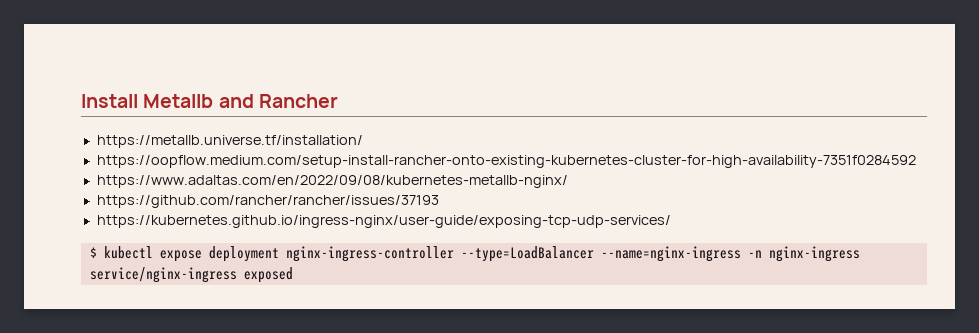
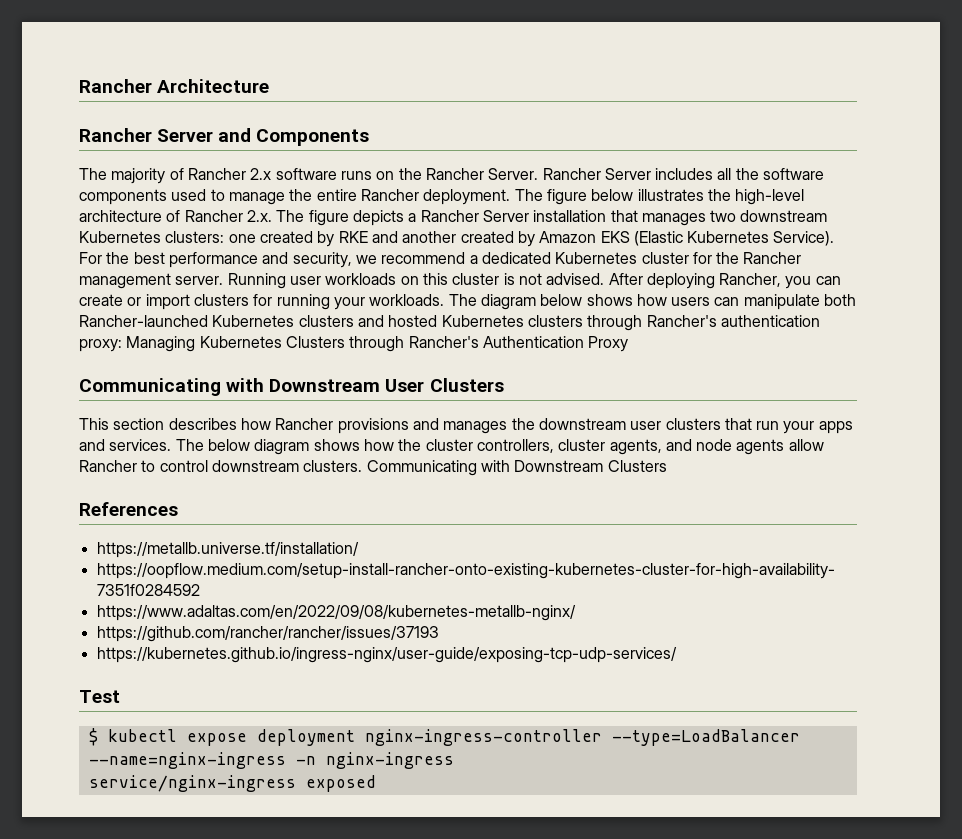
- Install Metallb and Rancher
+ Rancher Architecture
+ Rancher Server and Components
+ The majority of Rancher 2.x software runs on the Rancher Server. Rancher Server includes all the software components used to manage the entire Rancher deployment. The figure below illustrates the high-level architecture of Rancher 2.x. The figure depicts a Rancher Server installation that manages two downstream Kubernetes clusters: one created by RKE and another created by Amazon EKS (Elastic Kubernetes Service). For the best performance and security, we recommend a dedicated Kubernetes cluster for the Rancher management server. Running user workloads on this cluster is not advised. After deploying Rancher, you can create or import clusters for running your workloads. The diagram below shows how users can manipulate both Rancher-launched Kubernetes clusters and hosted Kubernetes clusters through Rancher's authentication proxy: Managing Kubernetes Clusters through Rancher's Authentication Proxy
+ Communicating with Downstream User Clusters
+ This section describes how Rancher provisions and manages the downstream user clusters that run your apps and services. The below diagram shows how the cluster controllers, cluster agents, and node agents allow Rancher to control downstream clusters. Communicating with Downstream Clusters
+ References
+ Test

